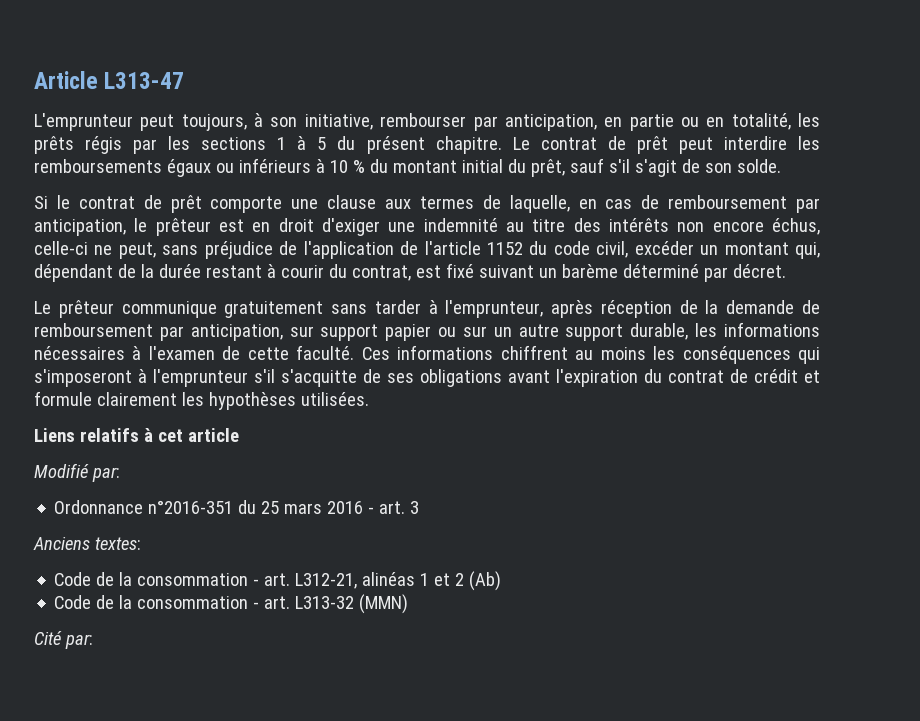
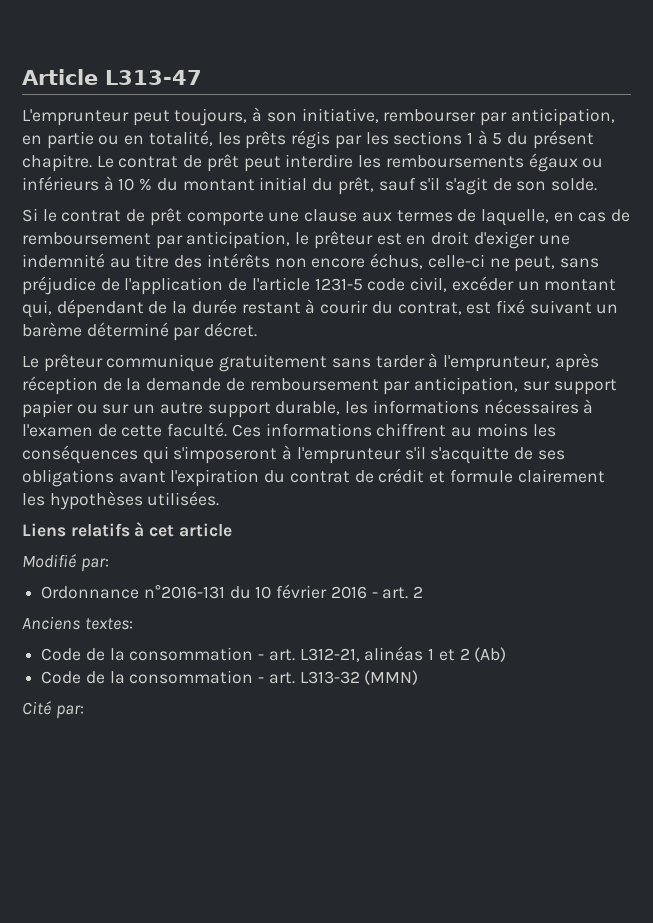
- Si le contrat de prêt comporte une clause aux termes de laquelle, en cas de remboursement par anticipation, le prêteur est en droit d'exiger une indemnité au titre des intérêts non encore échus, celle-ci ne peut, sans préjudice de l'application de l'article 1152 du code civil, excéder un montant qui, dépendant de la durée restant à courir du contrat, est fixé suivant un barème déterminé par décret.
+ Si le contrat de prêt comporte une clause aux termes de laquelle, en cas de remboursement par anticipation, le prêteur est en droit d'exiger une indemnité au titre des intérêts non encore échus, celle-ci ne peut, sans préjudice de l'application de l'article 1231-5 code civil, excéder un montant qui, dépendant de la durée restant à courir du contrat, est fixé suivant un barème déterminé par décret.
- Ordonnance n°2016-351 du 25 mars 2016 - art. 3
+ Ordonnance n°2016-131 du 10 février 2016 - art. 2

